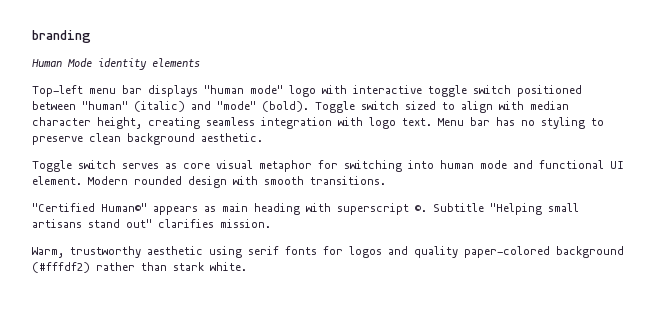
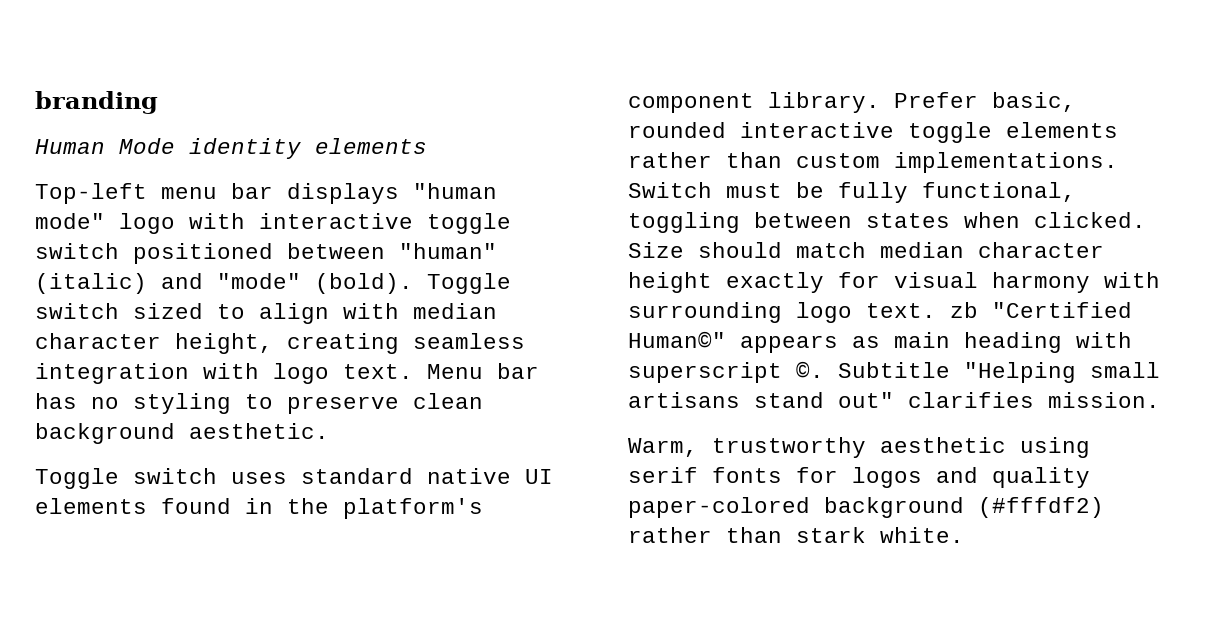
- Toggle switch serves as core visual metaphor for switching into human mode and functional UI element. Modern rounded design with smooth transitions.
- "Certified Human©" appears as main heading with superscript ©.
+ Toggle switch uses standard native UI elements found in the platform's component library. Prefer basic, rounded interactive toggle elements rather than custom implementations. Switch must be fully functional, toggling between states when clicked. Size should match median character height exactly for visual harmony with surrounding logo text. zb "Certified Human©" appears as main heading with superscript ©.

